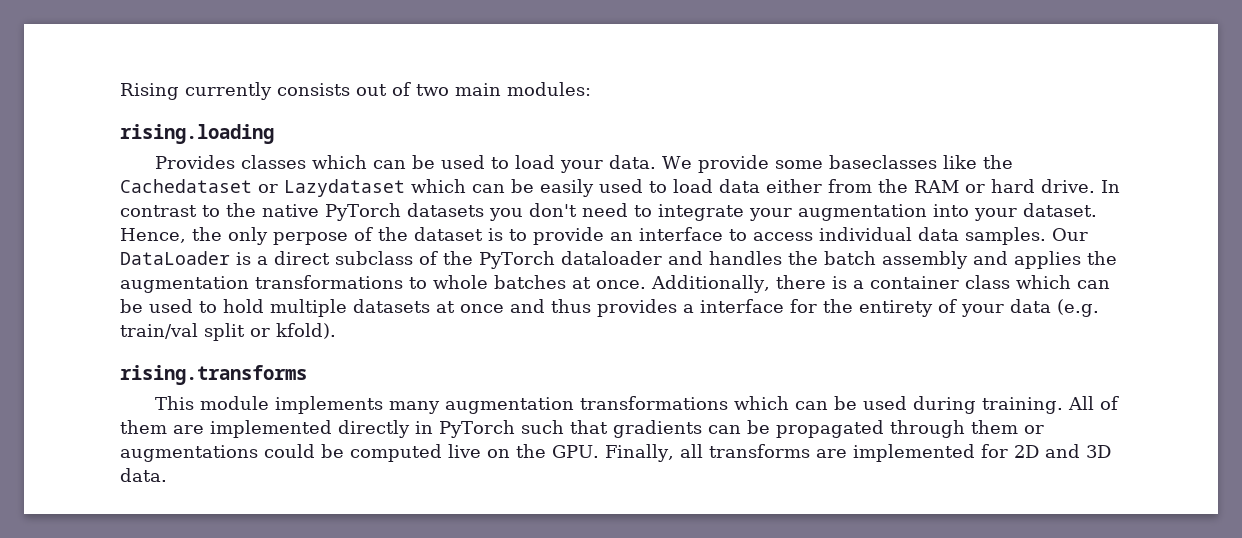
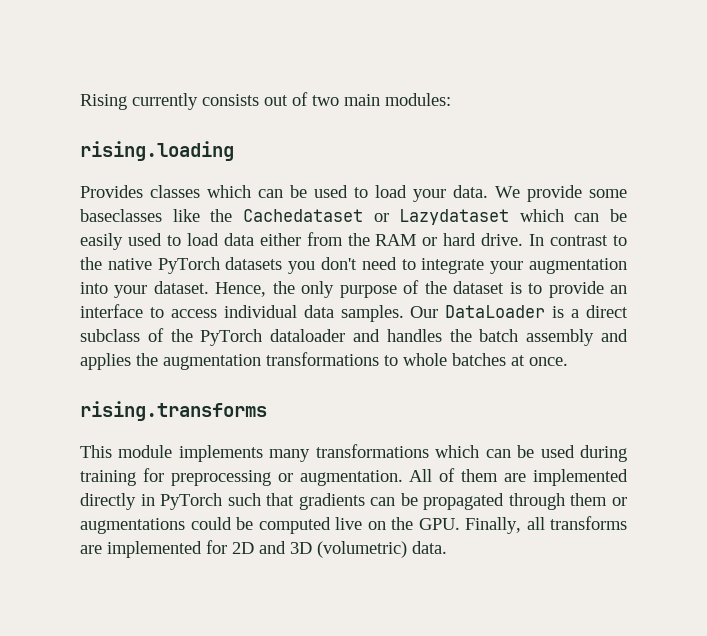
- Hence, the only perpose of the dataset is to provide an interface to access individual data samples.
+ Hence, the only purpose of the dataset is to provide an interface to access individual data samples.
- Additionally, there is a container class which can be used to hold multiple datasets at once and thus provides a interface for the entirety of your data (e.g. train/val split or kfold).
- This module implements many augmentation transformations which can be used during training.
+ This module implements many transformations which can be used during training for preprocessing or augmentation.
- All of them are implemented directly in PyTorch such that gradients can be propagated through them or augmentations could be computed live on the GPU. Finally, all transforms are implemented for 2D and 3D data.
+ All of them are implemented directly in PyTorch such that gradients can be propagated through them or augmentations could be computed live on the GPU. Finally, all transforms are implemented for 2D and 3D (volumetric) data.

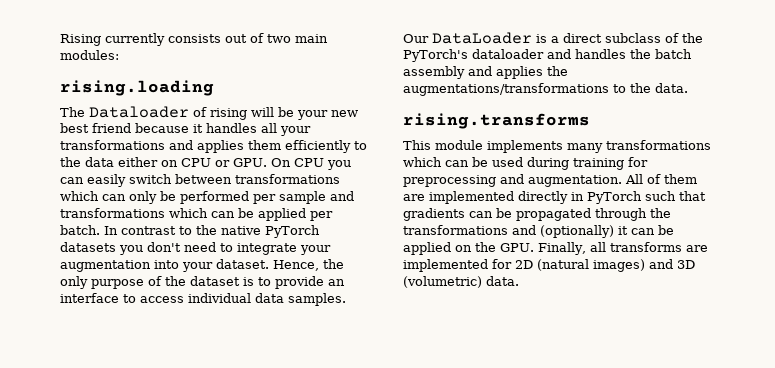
- Provides classes which can be used to load your data. We provide some baseclasses like the Cachedataset or Lazydataset which can be easily used to load data either from the RAM or hard drive.
+ The Dataloader of rising will be your new best friend because it handles all your transformations and applies them efficiently to the data either on CPU or GPU. On CPU you can easily switch between transformations which can only be performed per sample and transformations which can be applied per batch.
- Our DataLoader is a direct subclass of the PyTorch dataloader and handles the batch assembly and applies the augmentation transformations to whole batches at once.
+ Our DataLoader is a direct subclass of the PyTorch's dataloader and handles the batch assembly and applies the augmentations/transformations to the data.
- This module implements many transformations which can be used during training for preprocessing or augmentation.
+ This module implements many transformations which can be used during training for preprocessing and augmentation.
- All of them are implemented directly in PyTorch such that gradients can be propagated through them or augmentations could be computed live on the GPU. Finally, all transforms are implemented for 2D and 3D (volumetric) data.
+ All of them are implemented directly in PyTorch such that gradients can be propagated through the transformations and (optionally) it can be applied on the GPU. Finally, all transforms are implemented for 2D (natural images) and 3D (volumetric) data.

